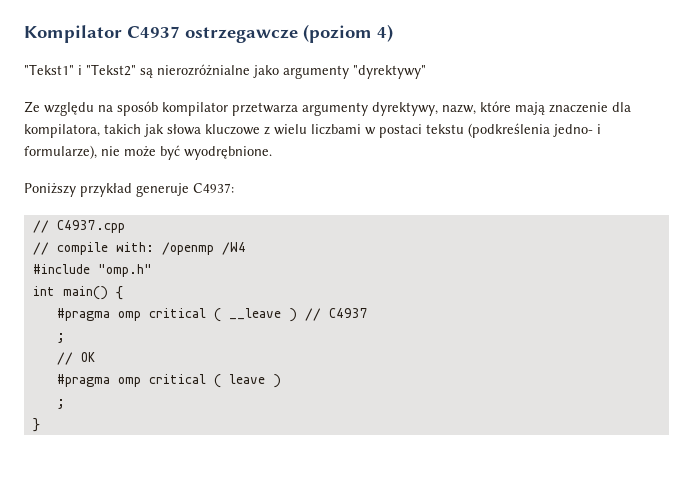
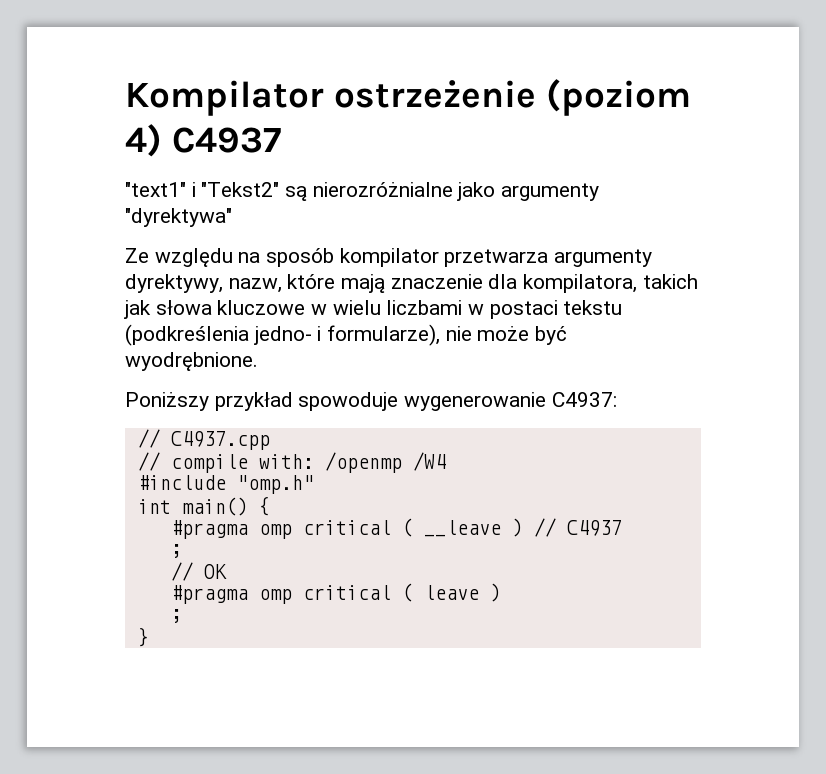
- Kompilator C4937 ostrzegawcze (poziom 4)
- "Tekst1" i "Tekst2" są nierozróżnialne jako argumenty "dyrektywy"
+ Kompilator ostrzeżenie (poziom 4) C4937
+ "text1" i "Tekst2" są nierozróżnialne jako argumenty "dyrektywa"
- Ze względu na sposób kompilator przetwarza argumenty dyrektywy, nazw, które mają znaczenie dla kompilatora, takich jak słowa kluczowe z wielu liczbami w postaci tekstu (podkreślenia jedno- i formularze), nie może być wyodrębnione.
+ Ze względu na sposób kompilator przetwarza argumenty dyrektywy, nazw, które mają znaczenie dla kompilatora, takich jak słowa kluczowe w wielu liczbami w postaci tekstu (podkreślenia jedno- i formularze), nie może być wyodrębnione.
- Poniższy przykład generuje C4937:
+ Poniższy przykład spowoduje wygenerowanie C4937:

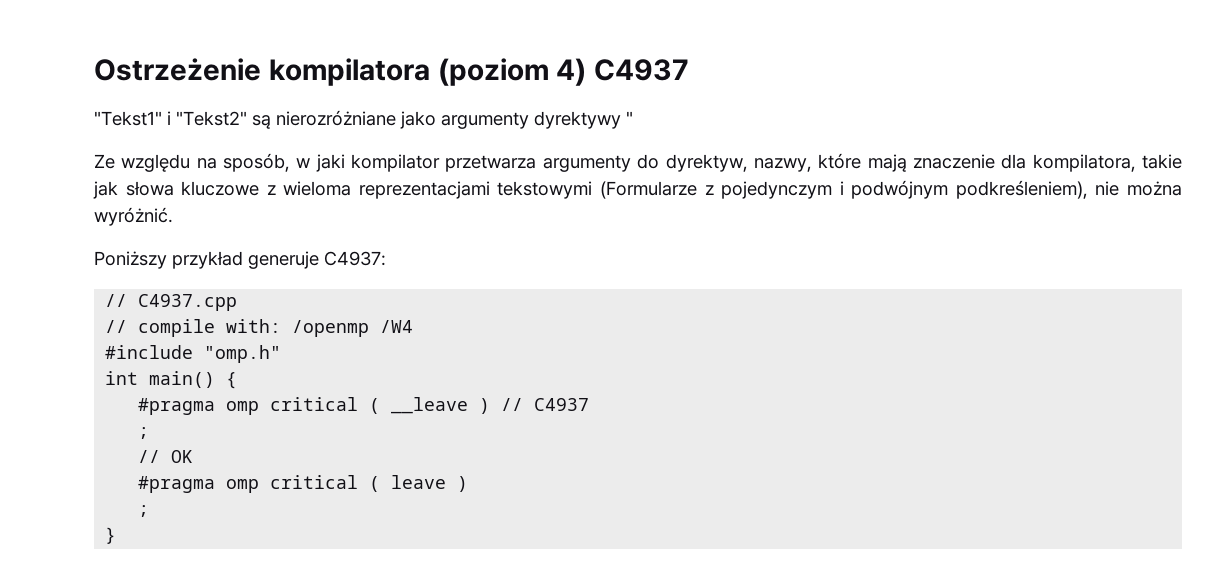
- Kompilator ostrzeżenie (poziom 4) C4937
+ Ostrzeżenie kompilatora (poziom 4) C4937
- "text1" i "Tekst2" są nierozróżnialne jako argumenty "dyrektywa"
+ "Tekst1" i "Tekst2" są nierozróżniane jako argumenty dyrektywy "
- Ze względu na sposób kompilator przetwarza argumenty dyrektywy, nazw, które mają znaczenie dla kompilatora, takich jak słowa kluczowe w wielu liczbami w postaci tekstu (podkreślenia jedno- i formularze), nie może być wyodrębnione.
+ Ze względu na sposób, w jaki kompilator przetwarza argumenty do dyrektyw, nazwy, które mają znaczenie dla kompilatora, takie jak słowa kluczowe z wieloma reprezentacjami tekstowymi (Formularze z pojedynczym i podwójnym podkreśleniem), nie można wyróżnić.
- Poniższy przykład spowoduje wygenerowanie C4937:
+ Poniższy przykład generuje C4937:

